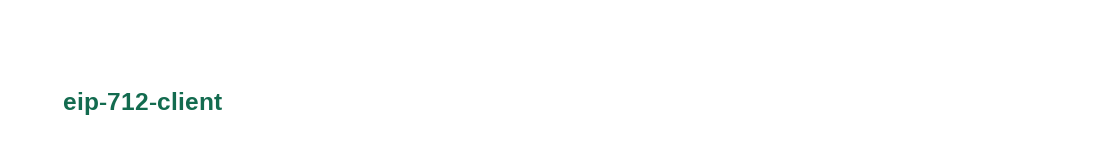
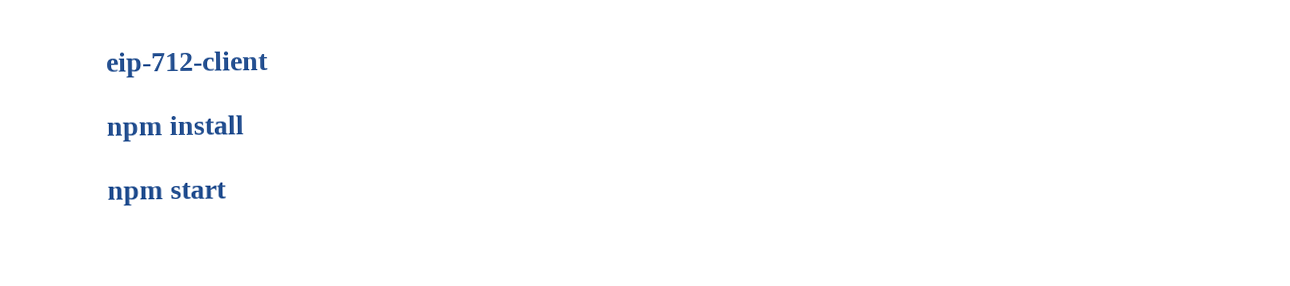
+ npm install
+ npm start

